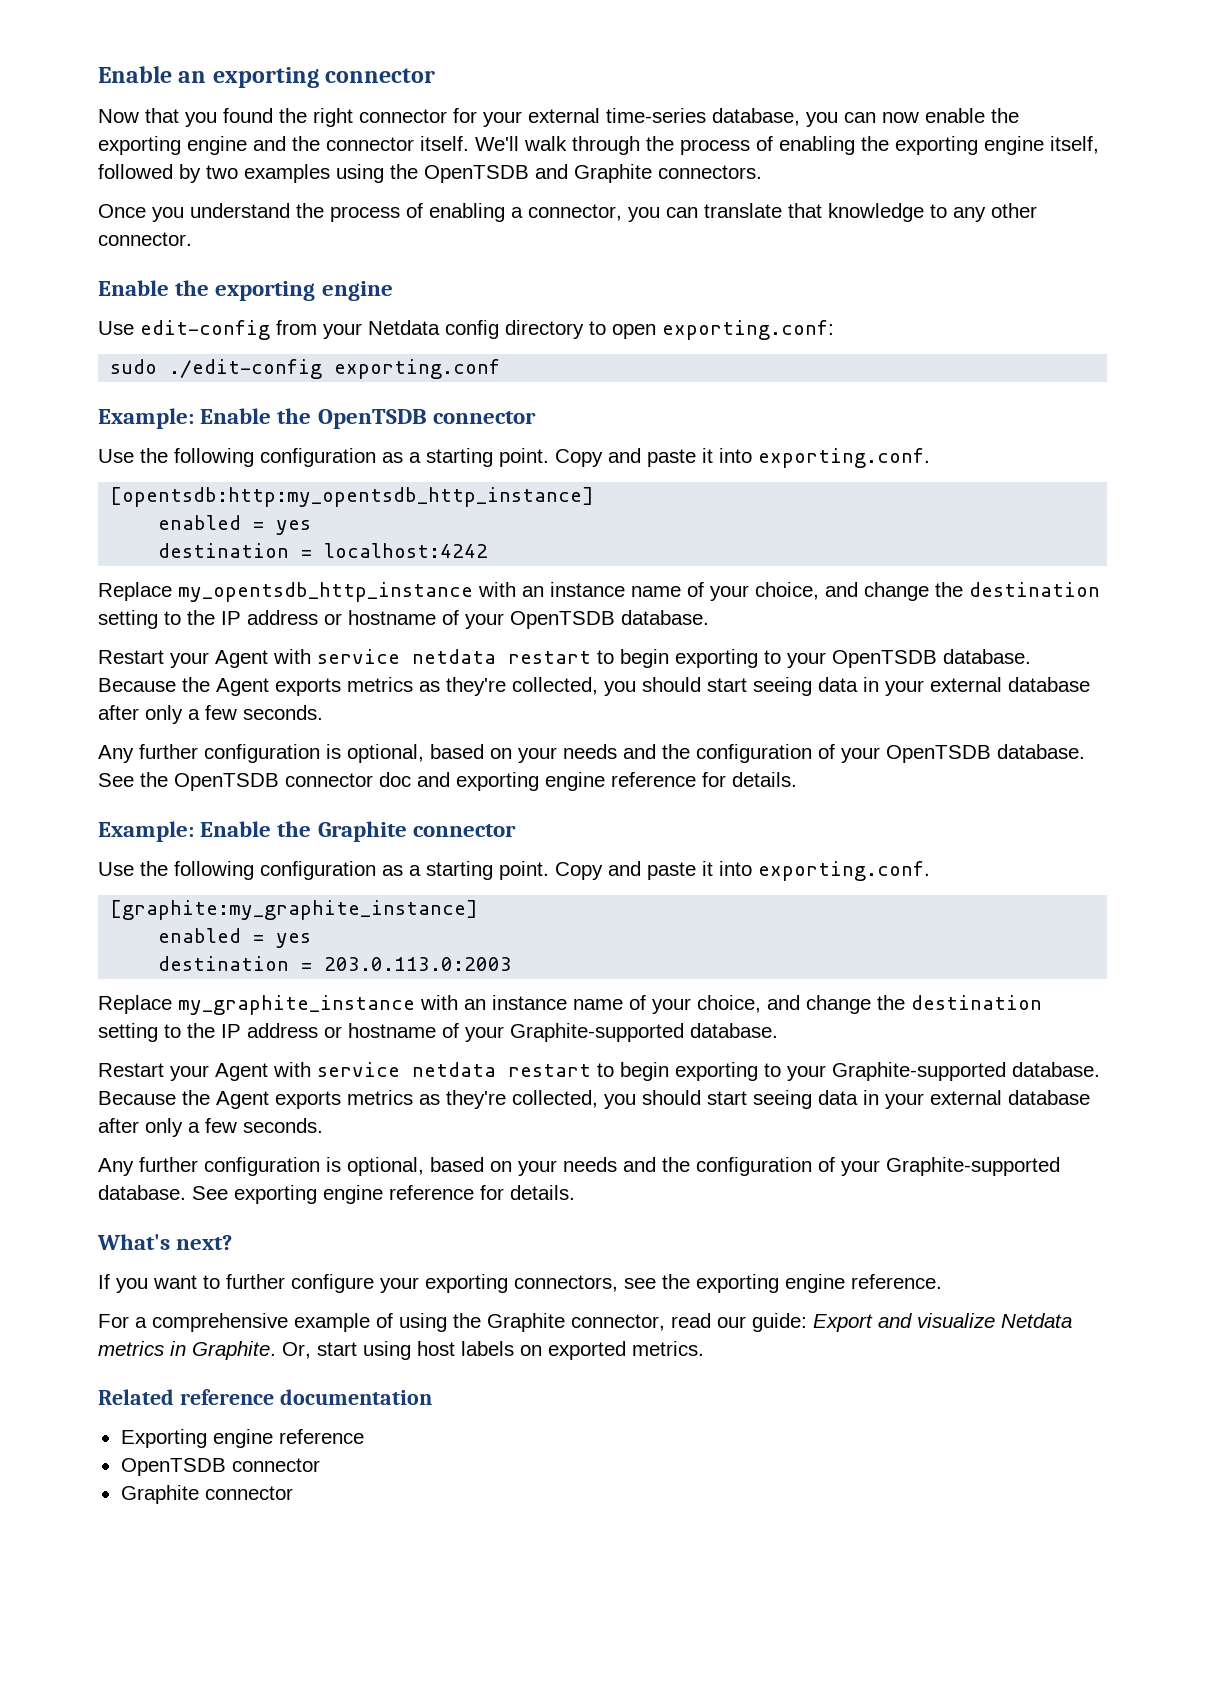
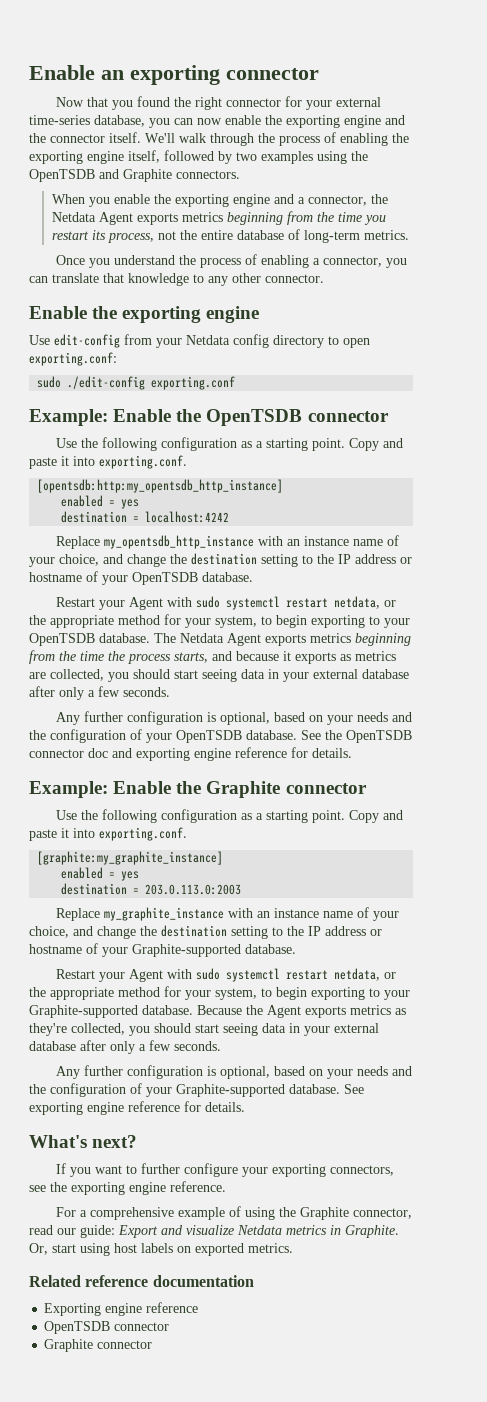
+ When you enable the exporting engine and a connector, the Netdata Agent exports metrics beginning from the time you restart its process, not the entire database of long-term metrics.
- Restart your Agent with service netdata restart to begin exporting to your OpenTSDB database. Because the Agent exports metrics as they're collected, you should start seeing data in your external database after only a few seconds.
+ Restart your Agent with sudo systemctl restart netdata, or the appropriate method for your system, to begin exporting to your OpenTSDB database. The Netdata Agent exports metrics beginning from the time the process starts, and because it exports as metrics are collected, you should start seeing data in your external database after only a few seconds.
- Restart your Agent with service netdata restart to begin exporting to your Graphite-supported database.
+ Restart your Agent with sudo systemctl restart netdata, or the appropriate method for your system, to begin exporting to your Graphite-supported database.

